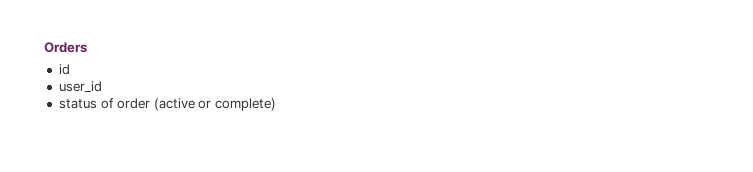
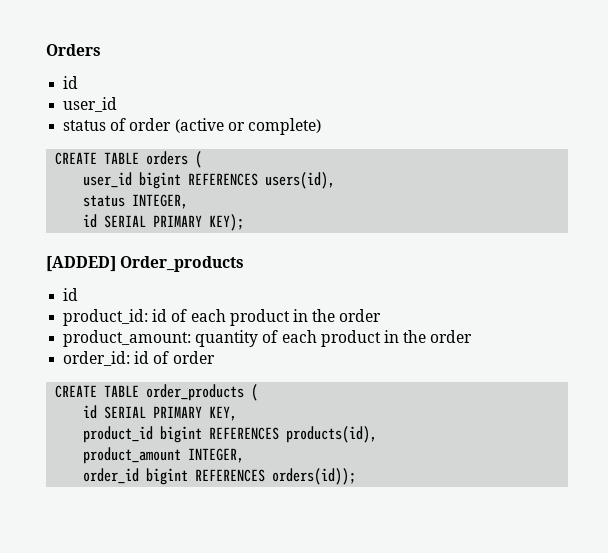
+ CREATE TABLE orders (
+ user_id bigint REFERENCES users(id),
+ status INTEGER,
+ id SERIAL PRIMARY KEY);
+ [ADDED] Order_products
+ id
+ product_id: id of each product in the order
+ product_amount: quantity of each product in the order
+ order_id: id of order
+ CREATE TABLE order_products (
+ id SERIAL PRIMARY KEY,
+ product_id bigint REFERENCES products(id),
+ product_amount INTEGER,
+ order_id bigint REFERENCES orders(id));

